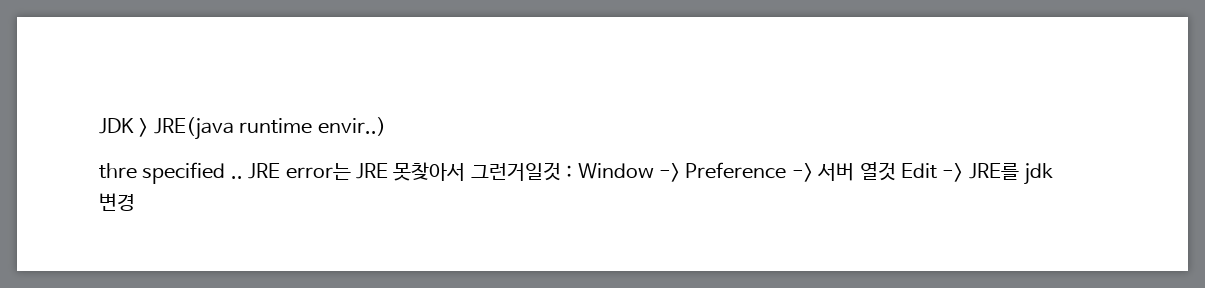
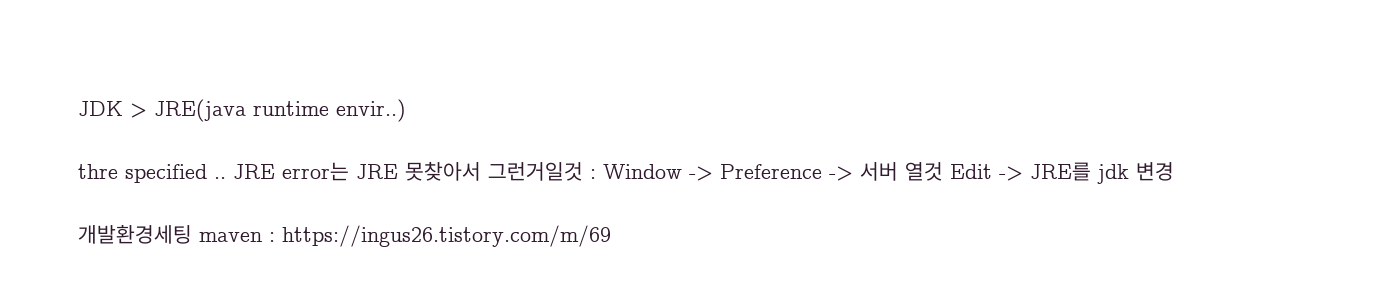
+ 개발환경세팅 maven : https://ingus26.tistory.com/m/69

